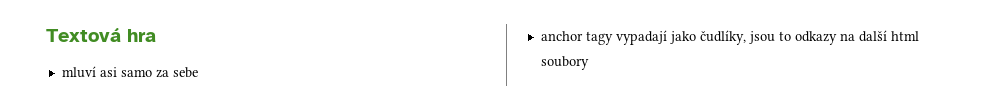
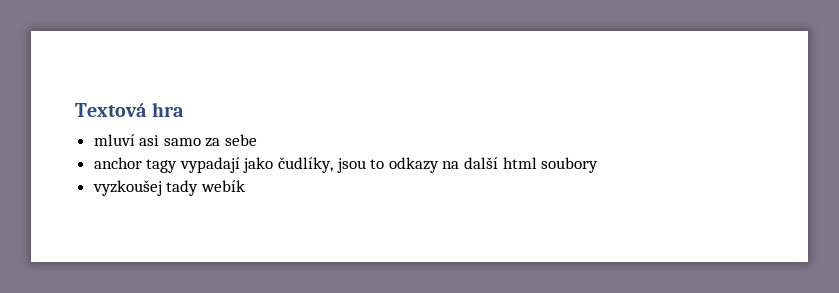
+ vyzkoušej tady webík

